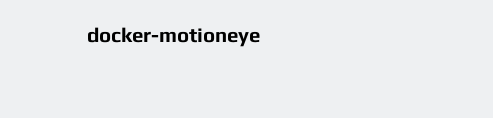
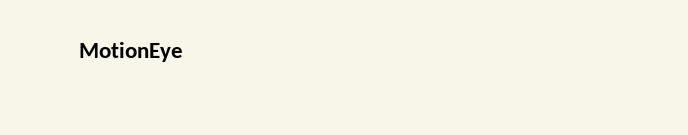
- docker-motioneye
+ MotionEye

